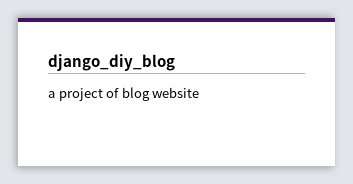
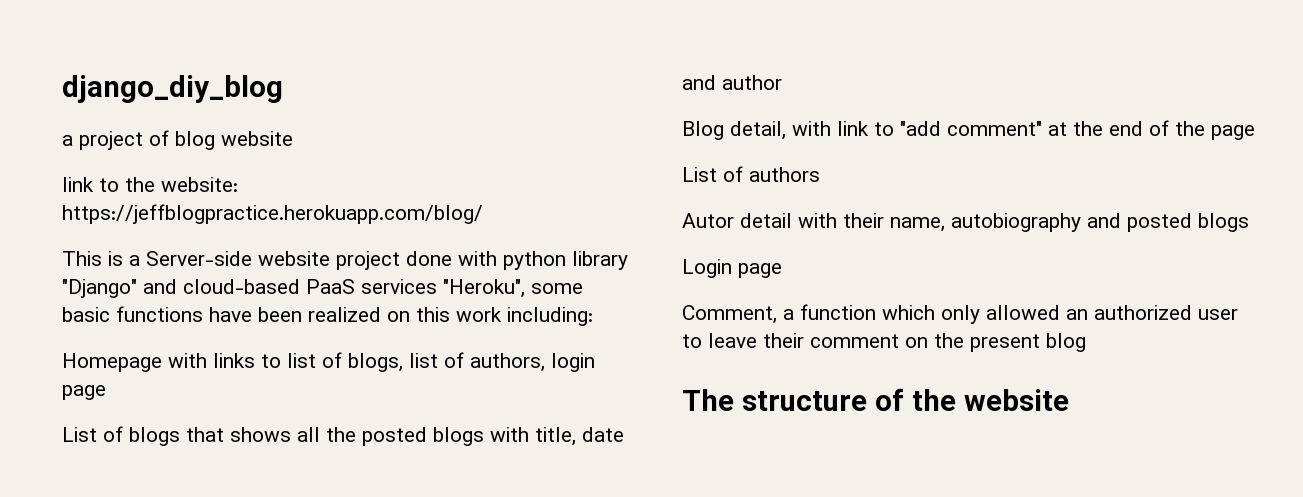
+ link to the website: https://jeffblogpractice.herokuapp.com/blog/
+ This is a Server-side website project done with python library "Django" and cloud-based PaaS services "Heroku", some basic functions have been realized on this work including:
+ Homepage with links to list of blogs, list of authors, login page
+ List of blogs that shows all the posted blogs with title, date and author
+ Blog detail, with link to "add comment" at the end of the page
+ List of authors
+ Autor detail with their name, autobiography and posted blogs
+ Login page
+ Comment, a function which only allowed an authorized user to leave their comment on the present blog
+ The structure of the website

